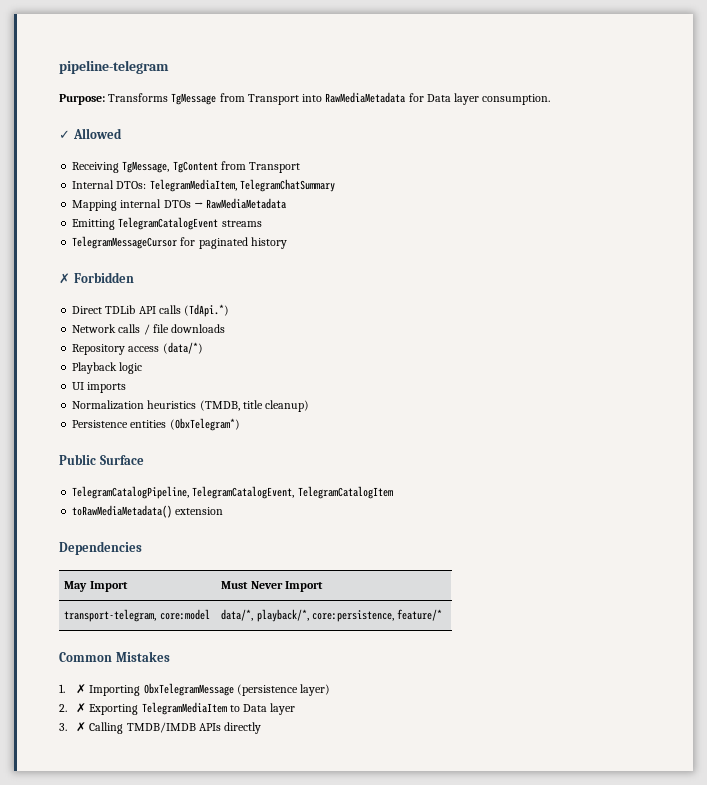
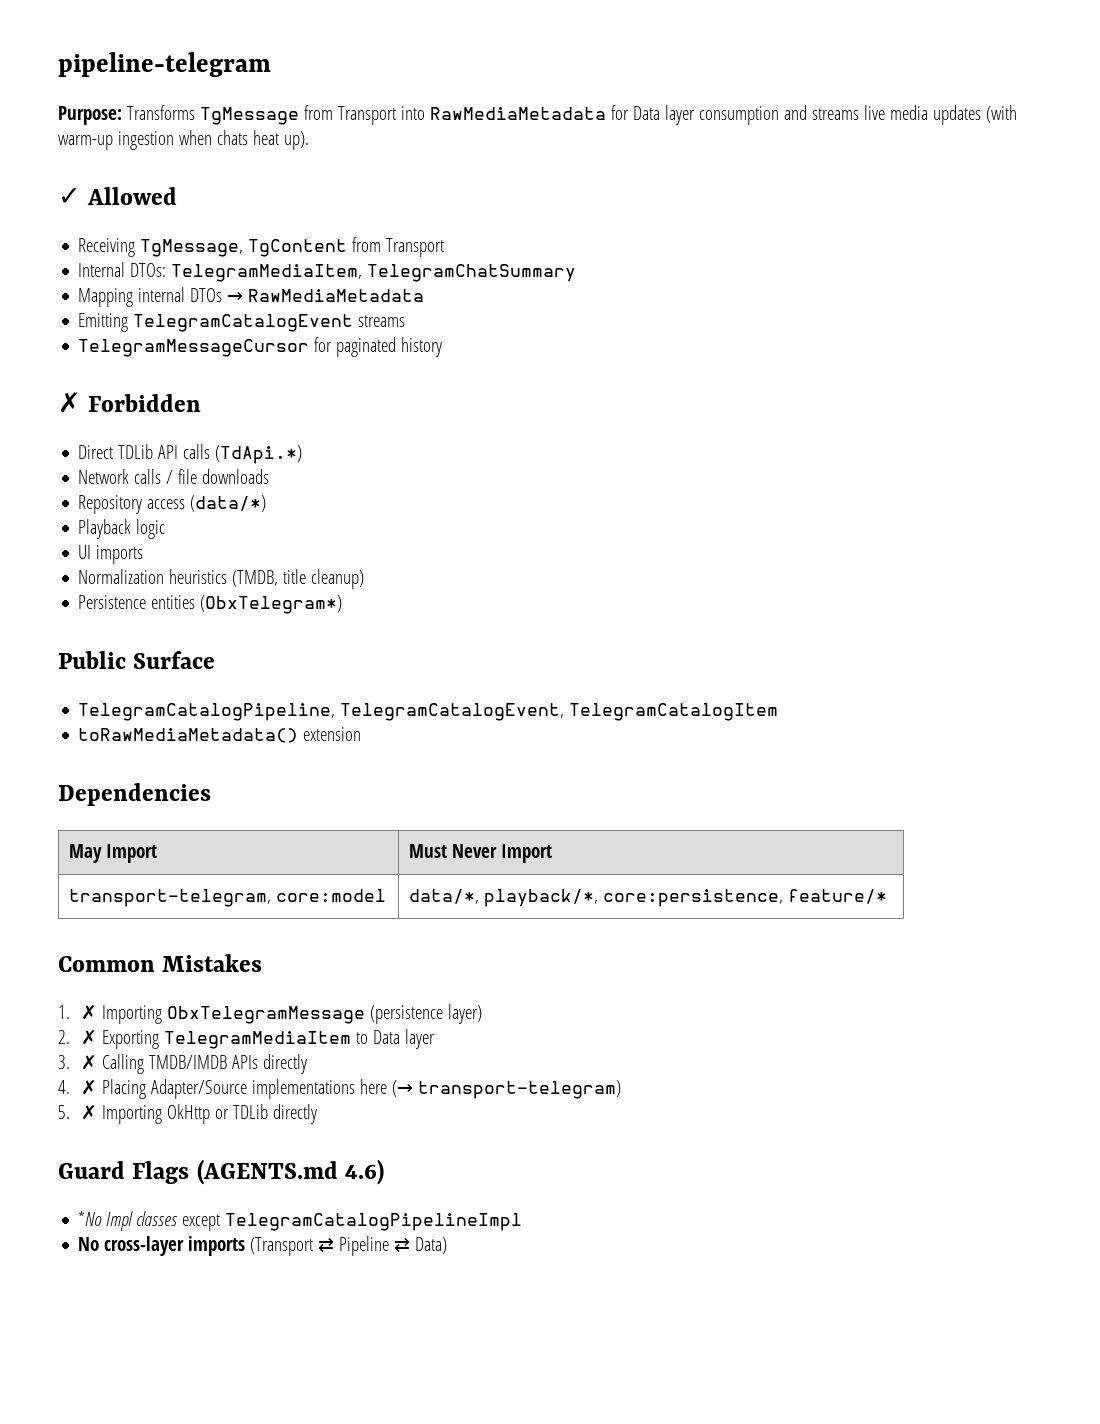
- Purpose: Transforms TgMessage from Transport into RawMediaMetadata for Data layer consumption.
+ Purpose: Transforms TgMessage from Transport into RawMediaMetadata for Data layer consumption and streams live media updates (with warm-up ingestion when chats heat up).
+ 4. ✗ Placing Adapter/Source implementations here (→ transport-telegram)
+ 5. ✗ Importing OkHttp or TDLib directly
+ Guard Flags (AGENTS.md 4.6)
+ *No Impl classes except TelegramCatalogPipelineImpl
+ No cross-layer imports (Transport ⇄ Pipeline ⇄ Data)

